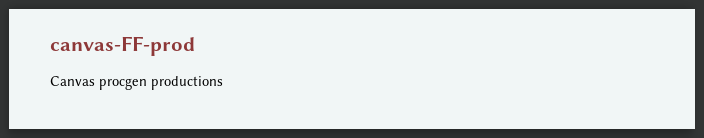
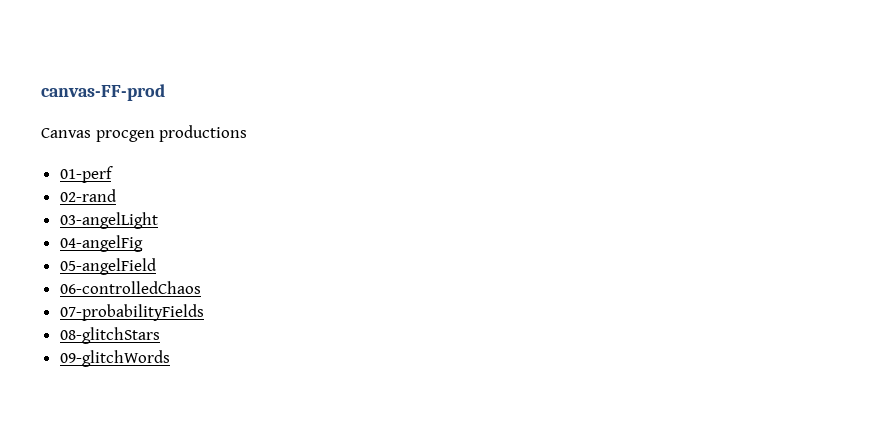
+ 01-perf
+ 02-rand
+ 03-angelLight
+ 04-angelFig
+ 05-angelField
+ 06-controlledChaos
+ 07-probabilityFields
+ 08-glitchStars
+ 09-glitchWords

